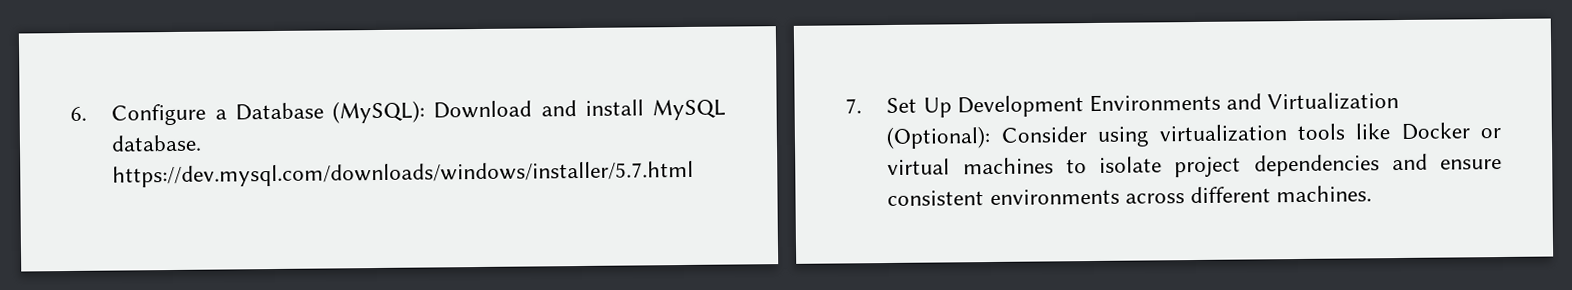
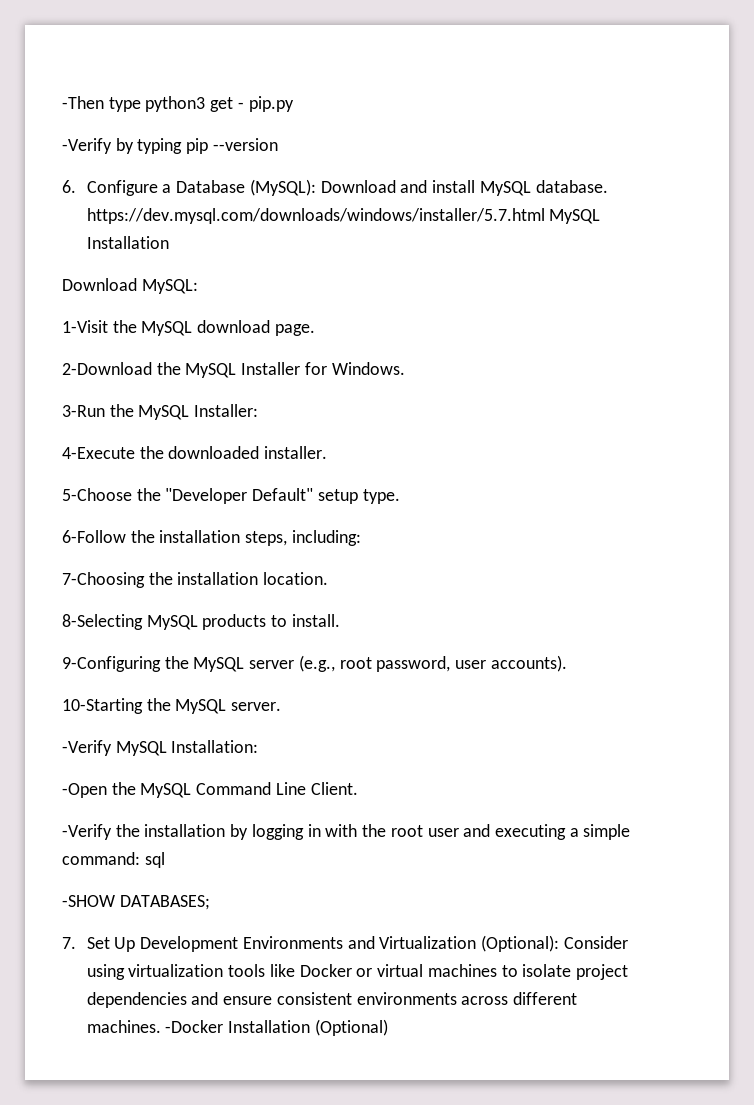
+ -Then type python3 get - pip.py
+ -Verify by typing pip --version
- 6. Configure a Database (MySQL): Download and install MySQL database. https://dev.mysql.com/downloads/windows/installer/5.7.html
+ 6. Configure a Database (MySQL): Download and install MySQL database. https://dev.mysql.com/downloads/windows/installer/5.7.html MySQL Installation
+ Download MySQL:
+ 1-Visit the MySQL download page.
+ 2-Download the MySQL Installer for Windows.
+ 3-Run the MySQL Installer:
+ 4-Execute the downloaded installer.
+ 5-Choose the "Developer Default" setup type.
+ 6-Follow the installation steps, including:
+ 7-Choosing the installation location.
+ 8-Selecting MySQL products to install.
+ 9-Configuring the MySQL server (e.g., root password, user accounts).
+ 10-Starting the MySQL server.
+ -Verify MySQL Installation:
+ -Open the MySQL Command Line Client.
+ -Verify the installation by logging in with the root user and executing a simple command: sql
+ -SHOW DATABASES;
+ -Docker Installation (Optional)

